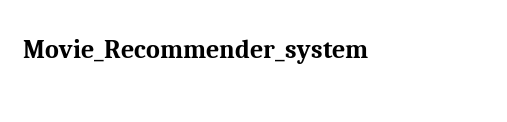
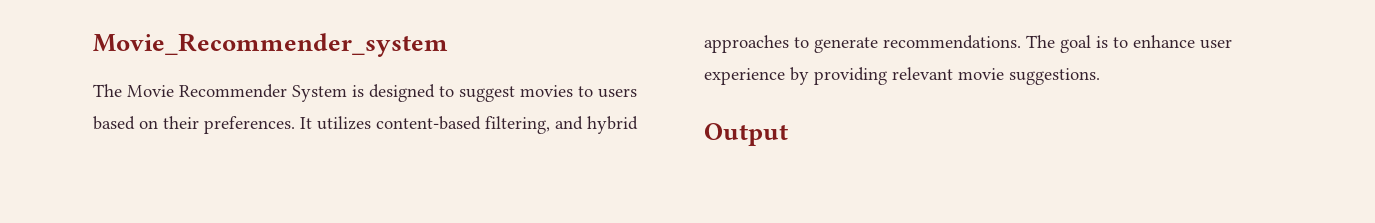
+ The Movie Recommender System is designed to suggest movies to users based on their preferences. It utilizes content-based filtering, and hybrid approaches to generate recommendations. The goal is to enhance user experience by providing relevant movie suggestions.
+ Output

